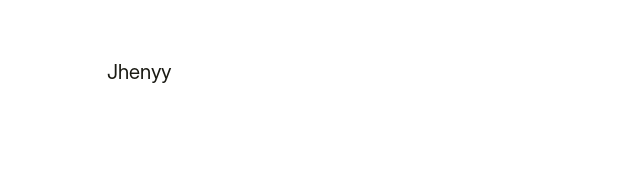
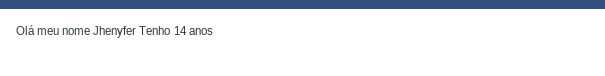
- Jhenyy
+ Olá meu nome Jhenyfer Tenho 14 anos

